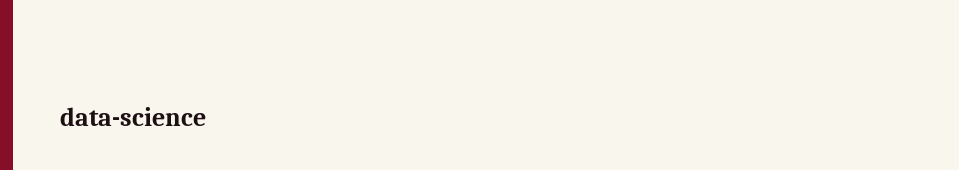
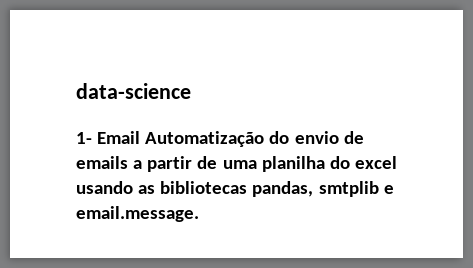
+ 1- Email Automatização do envio de emails a partir de uma planilha do excel usando as bibliotecas pandas, smtplib e email.message.

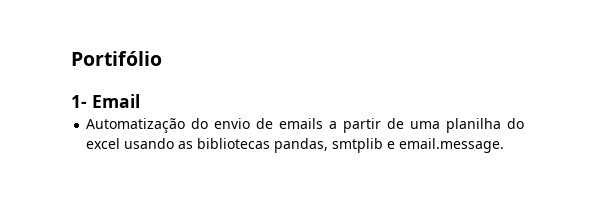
- data-science
+ Portifólio
- 1- Email Automatização do envio de emails a partir de uma planilha do excel usando as bibliotecas pandas, smtplib e email.message.
+ 1- Email
+ Automatização do envio de emails a partir de uma planilha do excel usando as bibliotecas pandas, smtplib e email.message.

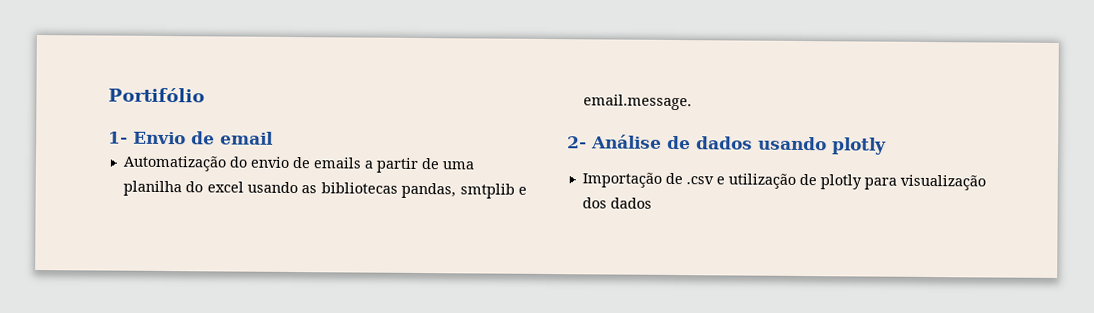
- 1- Email
+ 1- Envio de email
+ 2- Análise de dados usando plotly
+ Importação de .csv e utilização de plotly para visualização dos dados

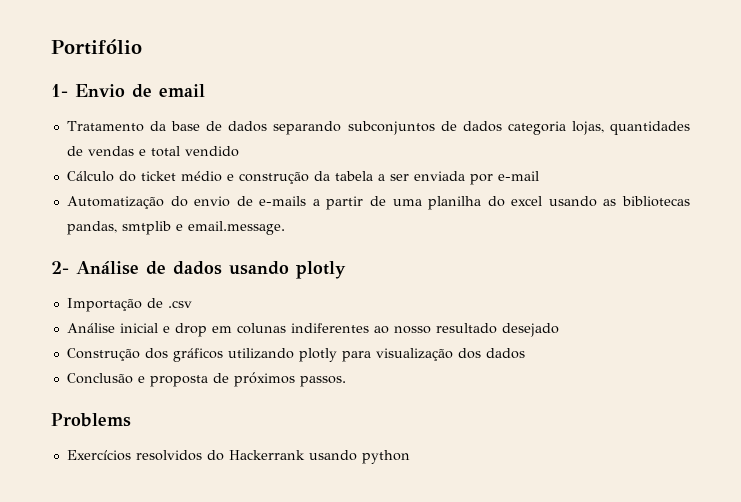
+ Tratamento da base de dados separando subconjuntos de dados categoria lojas, quantidades de vendas e total vendido
+ Cálculo do ticket médio e construção da tabela a ser enviada por e-mail
- Automatização do envio de emails a partir de uma planilha do excel usando as bibliotecas pandas, smtplib e email.message.
+ Automatização do envio de e-mails a partir de uma planilha do excel usando as bibliotecas pandas, smtplib e email.message.
- Importação de .csv e utilização de plotly para visualização dos dados
+ Importação de .csv
+ Análise inicial e drop em colunas indiferentes ao nosso resultado desejado
+ Construção dos gráficos utilizando plotly para visualização dos dados
+ Conclusão e proposta de próximos passos.
+ Problems
+ Exercícios resolvidos do Hackerrank usando python

